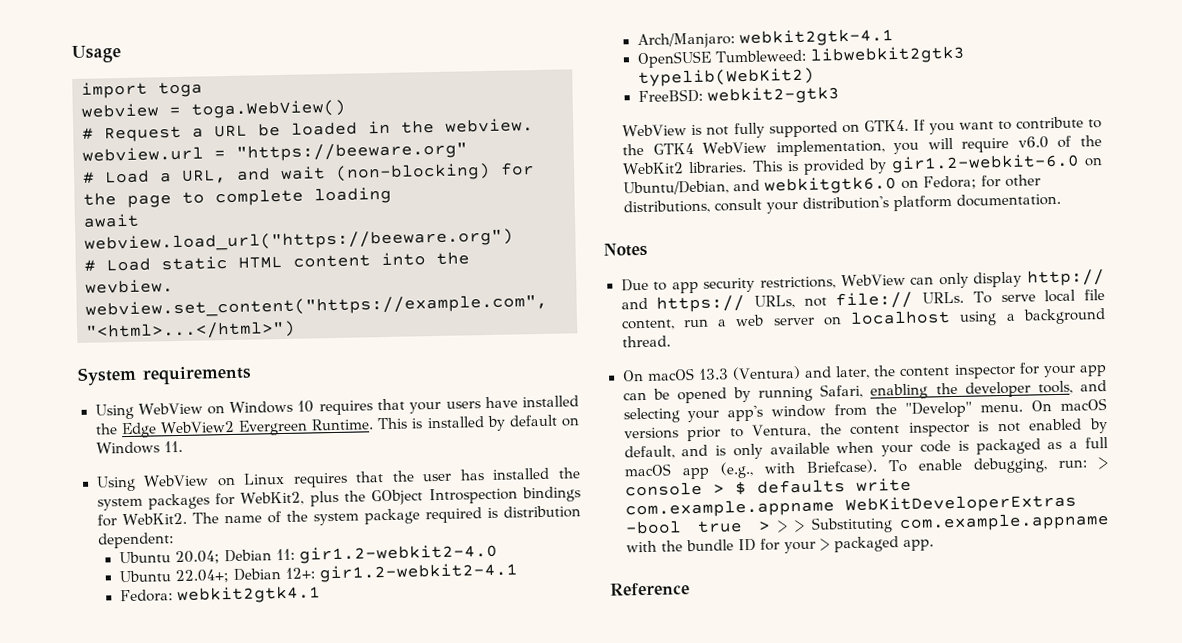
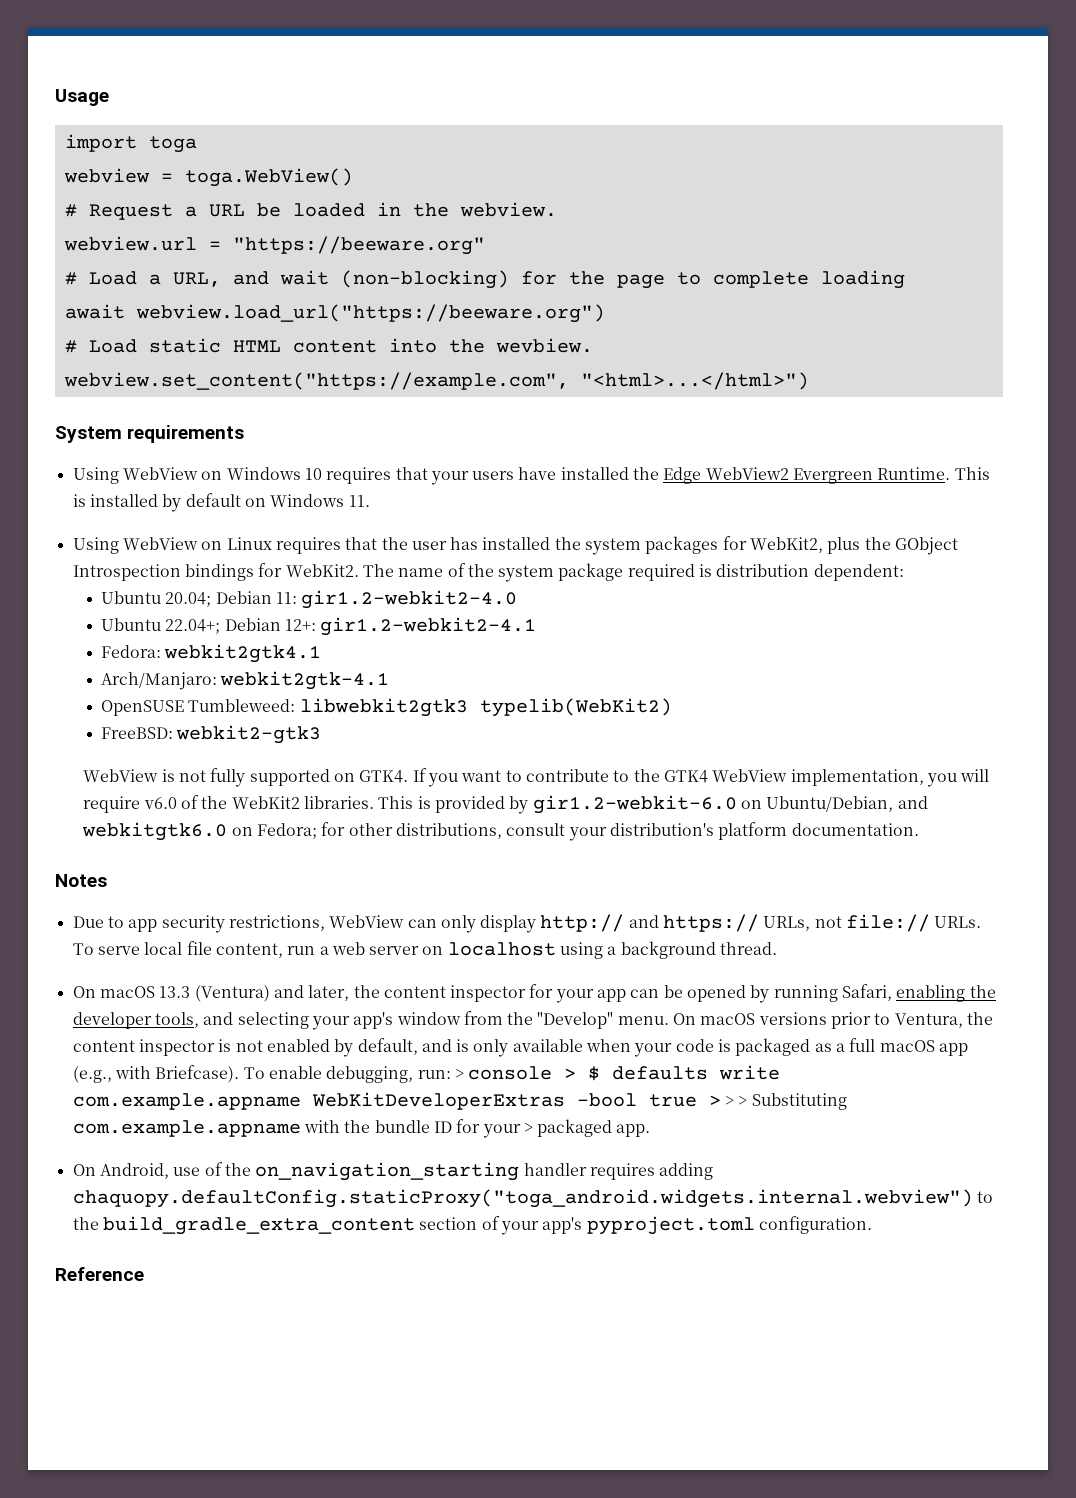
+ On Android, use of the on_navigation_starting handler requires adding chaquopy.defaultConfig.staticProxy("toga_android.widgets.internal.webview") to the build_gradle_extra_content section of your app's pyproject.toml configuration.

